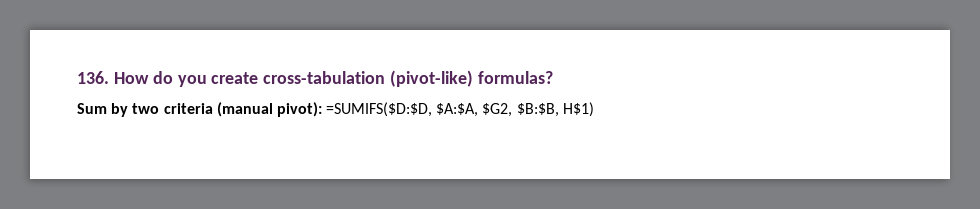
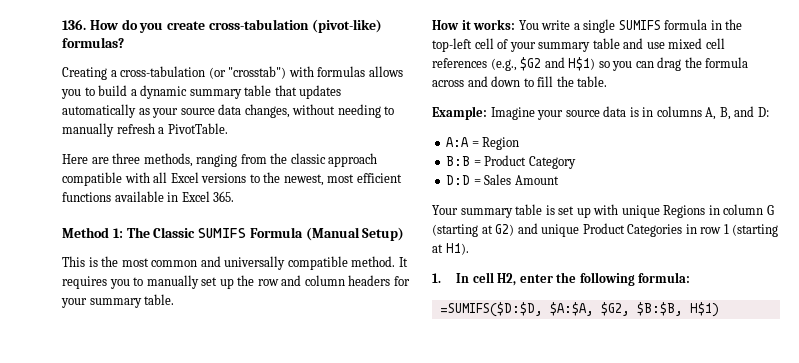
- Sum by two criteria (manual pivot): =SUMIFS($D:$D, $A:$A, $G2, $B:$B, H$1)
+ Creating a cross-tabulation (or "crosstab") with formulas allows you to build a dynamic summary table that updates automatically as your source data changes, without needing to manually refresh a PivotTable.
+ Here are three methods, ranging from the classic approach compatible with all Excel versions to the newest, most efficient functions available in Excel 365.
+ Method 1: The Classic SUMIFS Formula (Manual Setup)
+ This is the most common and universally compatible method. It requires you to manually set up the row and column headers for your summary table.
+ How it works: You write a single SUMIFS formula in the top-left cell of your summary table and use mixed cell references (e.g., $G2 and H$1) so you can drag the formula across and down to fill the table.
+ Example: Imagine your source data is in columns A, B, and D:
+ A:A = Region
+ B:B = Product Category
+ D:D = Sales Amount
+ Your summary table is set up with unique Regions in column G (starting at G2) and unique Product Categories in row 1 (starting at H1).
+ 1. In cell H2, enter the following formula:
+ =SUMIFS($D:$D, $A:$A, $G2, $B:$B, H$1)

